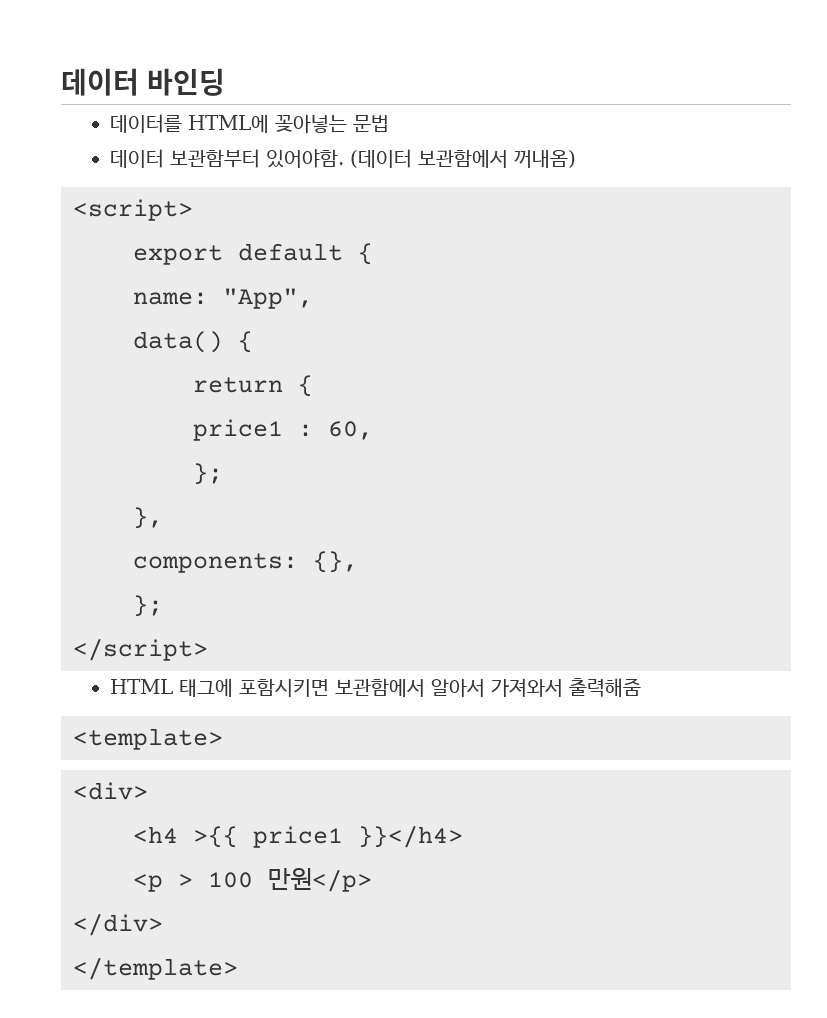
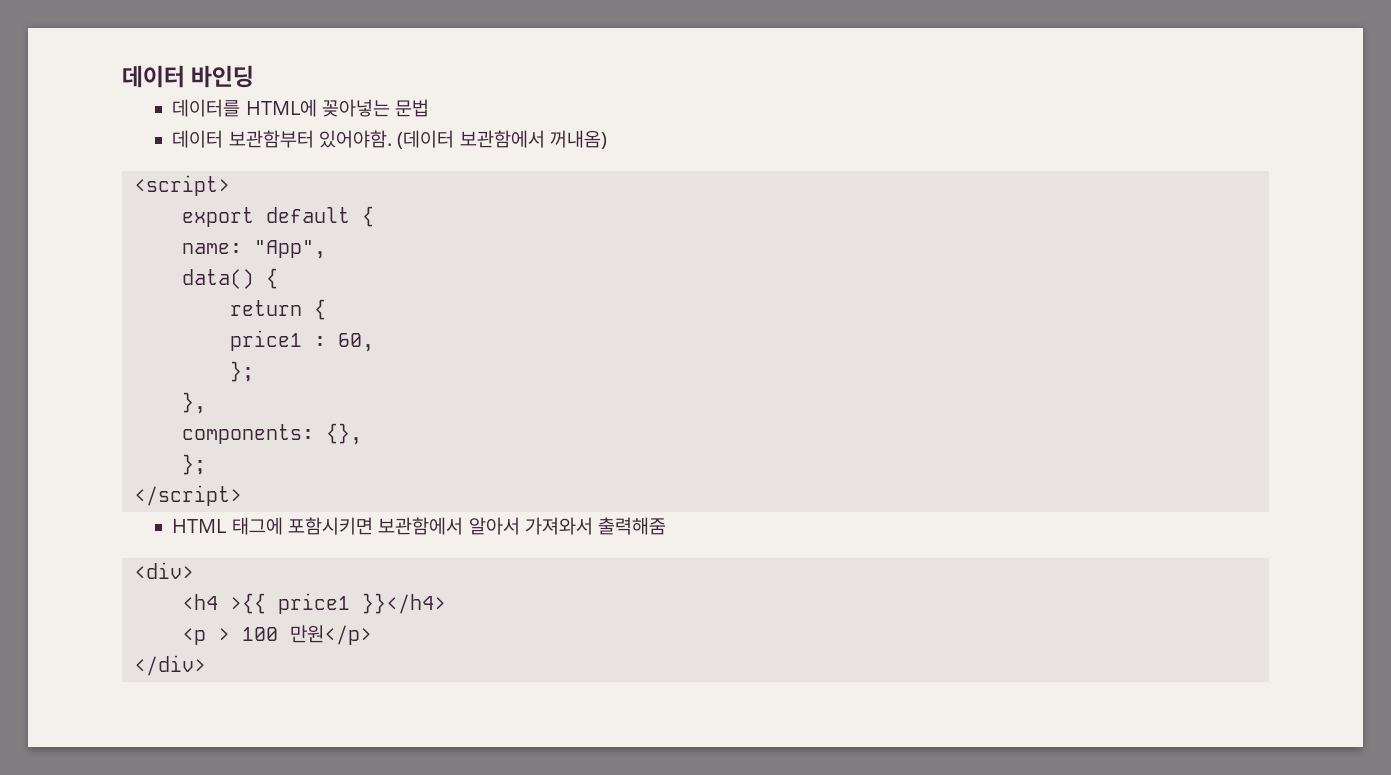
- <template>
- </template>

